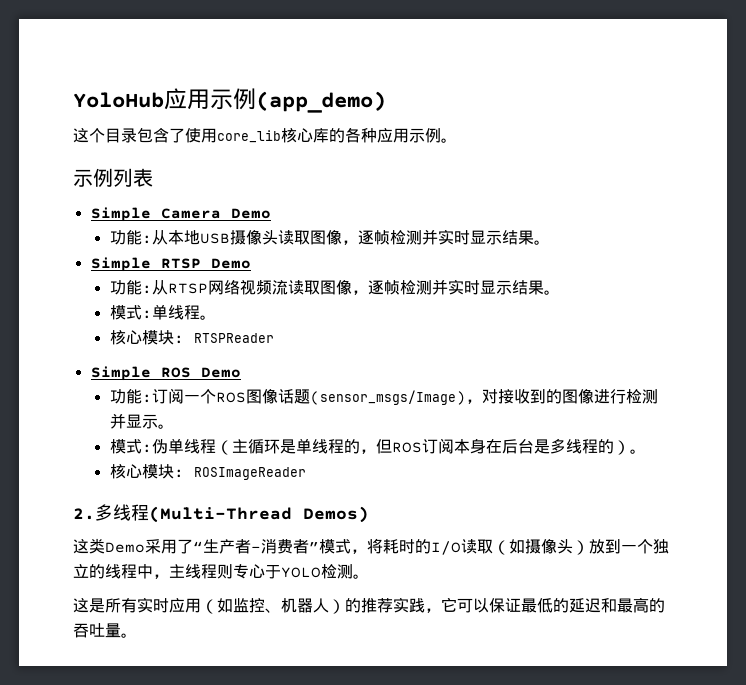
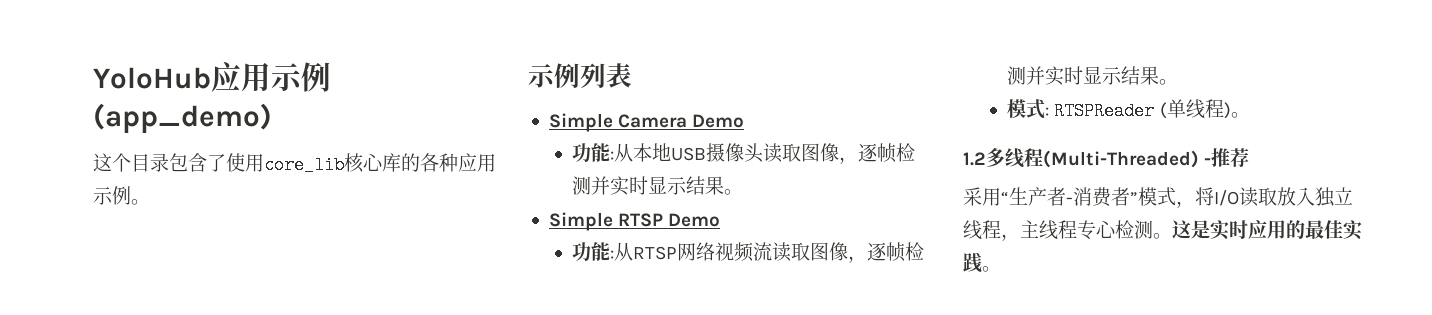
- 模式:单线程。
- 核心模块: RTSPReader
- Simple ROS Demo
- 功能:订阅一个ROS图像话题(sensor_msgs/Image)，对接收到的图像进行检测并显示。
- 模式:伪单线程（主循环是单线程的，但ROS订阅本身在后台是多线程的）。
- 核心模块: ROSImageReader
- 2.多线程(Multi-Thread Demos)
- 这类Demo采用了“生产者-消费者”模式，将耗时的I/O读取（如摄像头）放到一个独立的线程中，主线程则专心于YOLO检测。
- 这是所有实时应用（如监控、机器人）的推荐实践，它可以保证最低的延迟和最高的吞吐量。
+ 模式: RTSPReader (单线程)。
+ 1.2多线程(Multi-Threaded) -推荐
+ 采用“生产者-消费者”模式，将I/O读取放入独立线程，主线程专心检测。这是实时应用的最佳实践。

